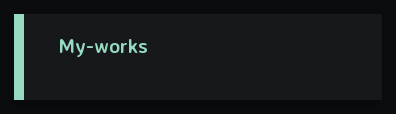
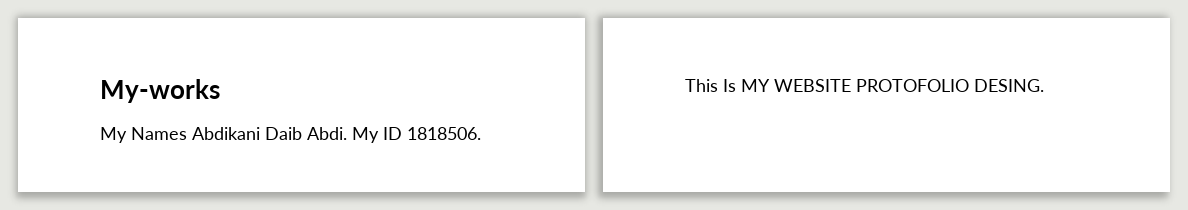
+ My Names Abdikani Daib Abdi. My ID 1818506. This Is MY WEBSITE PROTOFOLIO DESING.

